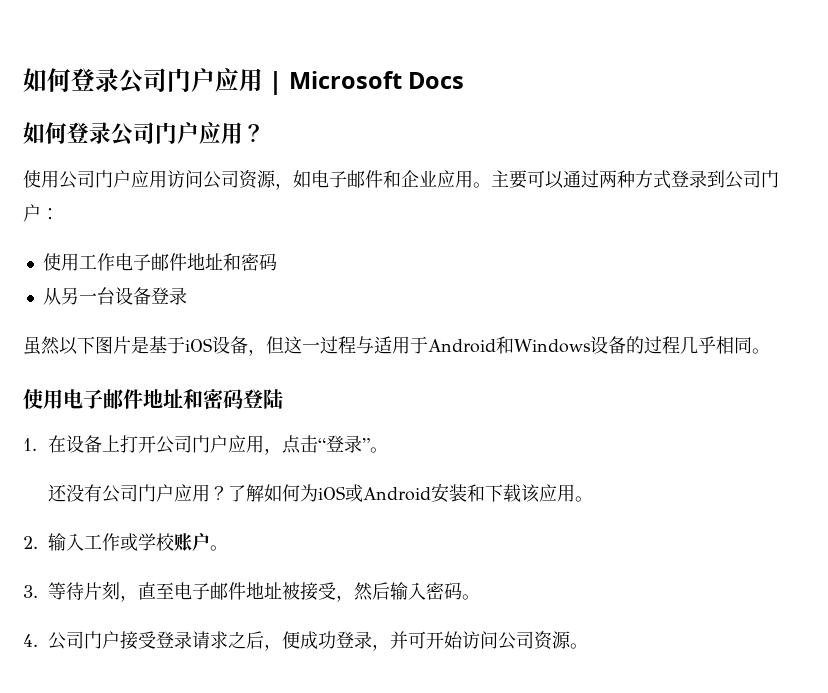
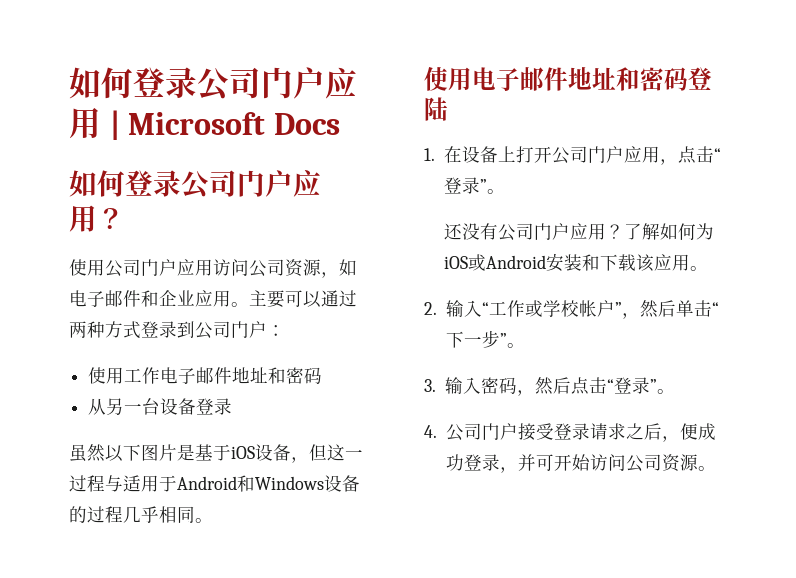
- 2.输入工作或学校账户。
- 3.等待片刻，直至电子邮件地址被接受，然后输入密码。
+ 2.输入“工作或学校帐户”，然后单击“下一步”。
+ 3.输入密码，然后点击“登录”。

